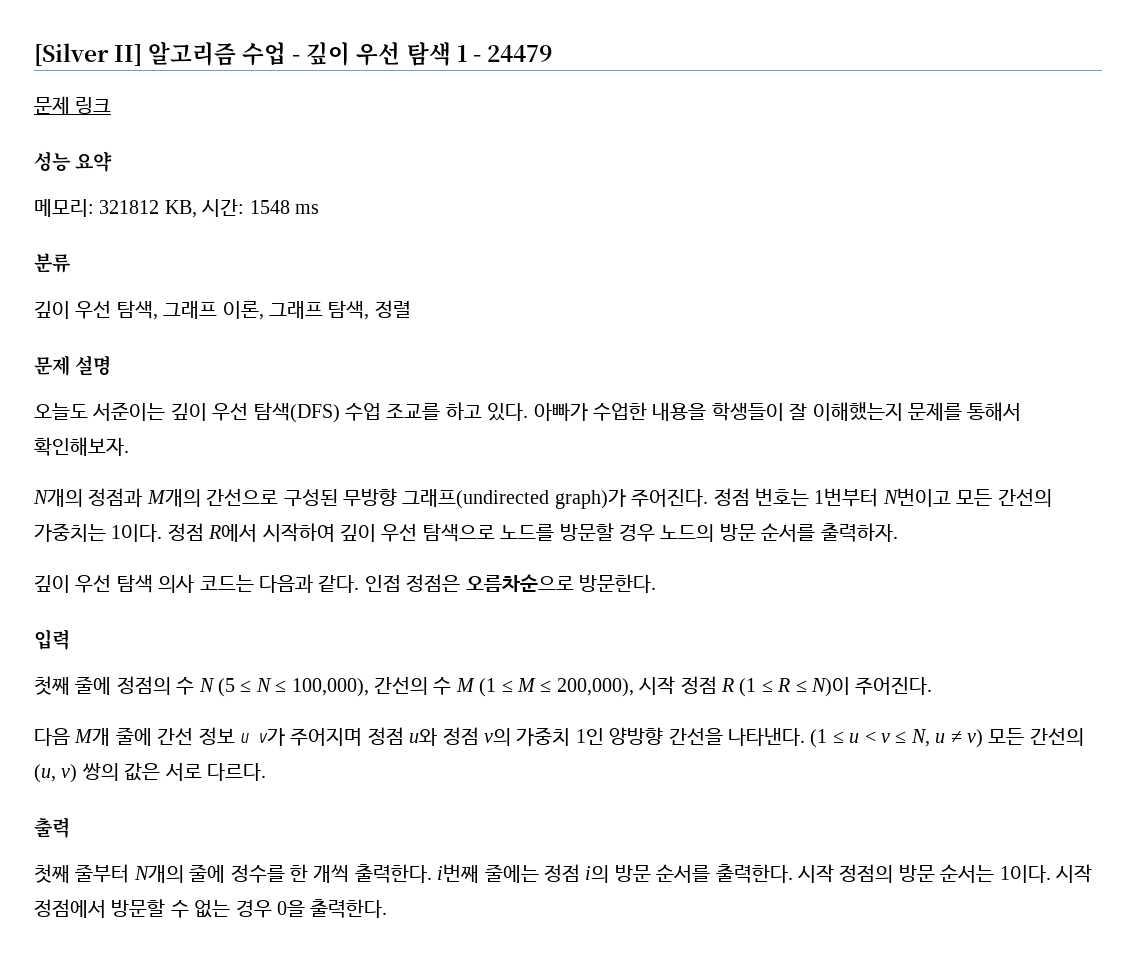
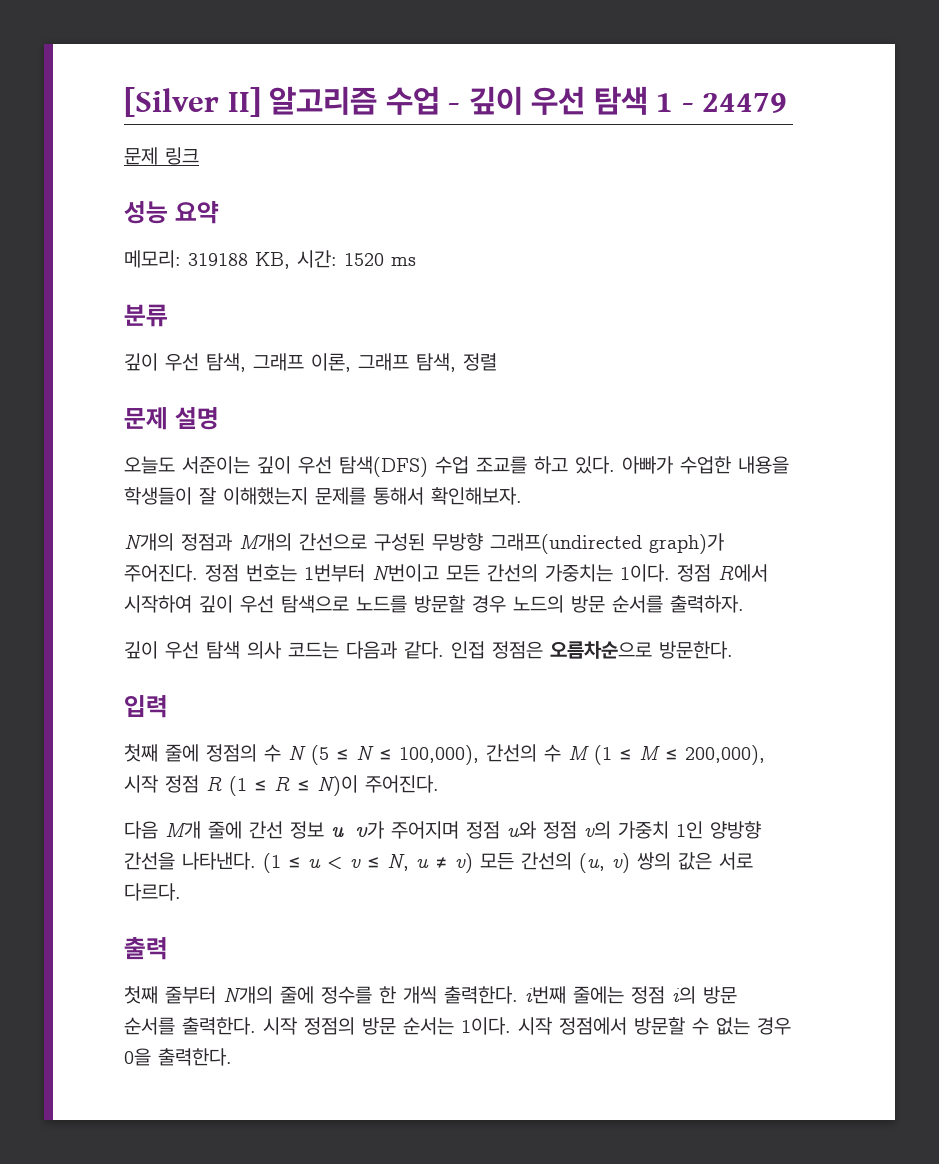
- 메모리: 321812 KB, 시간: 1548 ms
+ 메모리: 319188 KB, 시간: 1520 ms

